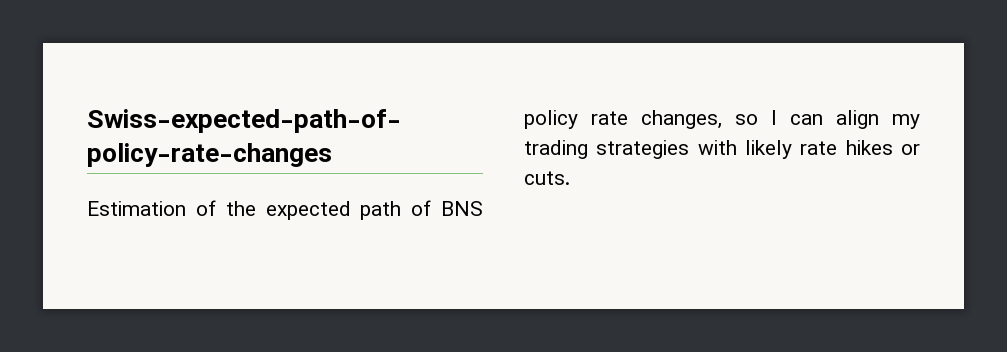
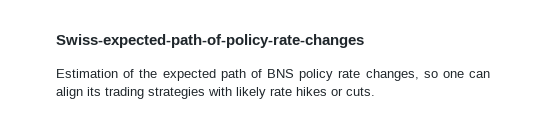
- Estimation of the expected path of BNS policy rate changes, so I can align my trading strategies with likely rate hikes or cuts.
+ Estimation of the expected path of BNS policy rate changes, so one can align its trading strategies with likely rate hikes or cuts.

